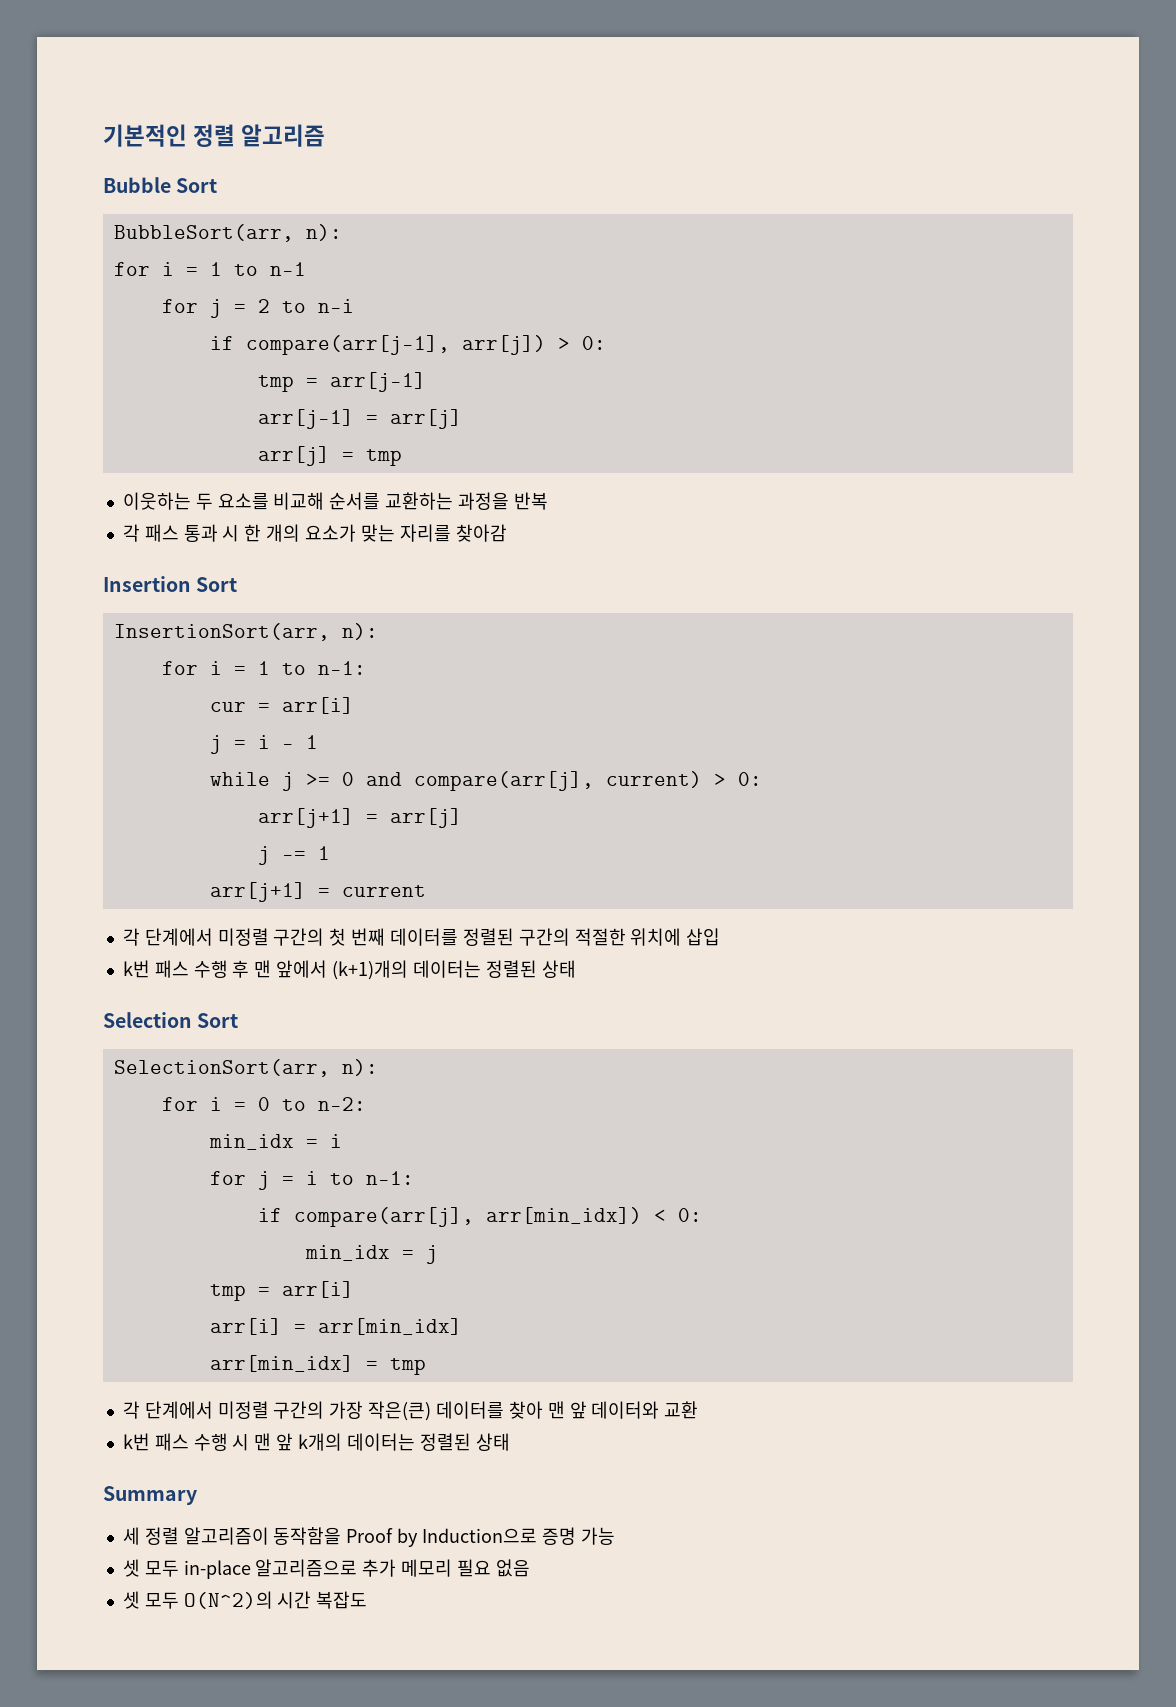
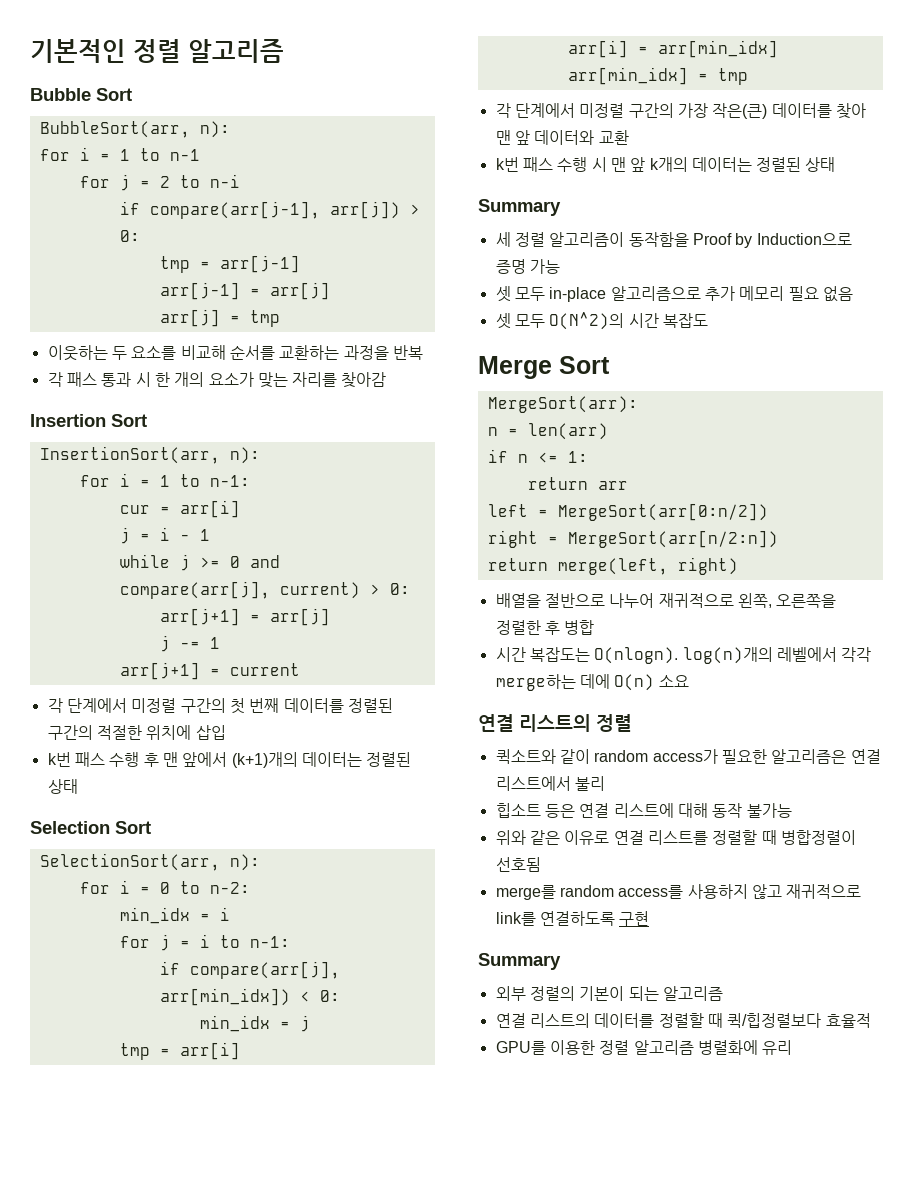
+ Merge Sort
+ MergeSort(arr):
+ n = len(arr)
+ if n <= 1:
+ return arr
+ left = MergeSort(arr[0:n/2])
+ right = MergeSort(arr[n/2:n])
+ return merge(left, right)
+ 배열을 절반으로 나누어 재귀적으로 왼쪽, 오른쪽을 정렬한 후 병합
+ 시간 복잡도는 O(nlogn). log(n)개의 레벨에서 각각 merge하는 데에 O(n) 소요
+ 연결 리스트의 정렬
+ 퀵소트와 같이 random access가 필요한 알고리즘은 연결 리스트에서 불리
+ 힙소트 등은 연결 리스트에 대해 동작 불가능
+ 위와 같은 이유로 연결 리스트를 정렬할 때 병합정렬이 선호됨
+ merge를 random access를 사용하지 않고 재귀적으로 link를 연결하도록 구현
+ Summary
+ 외부 정렬의 기본이 되는 알고리즘
+ 연결 리스트의 데이터를 정렬할 때 퀵/힙정렬보다 효율적
+ GPU를 이용한 정렬 알고리즘 병렬화에 유리

